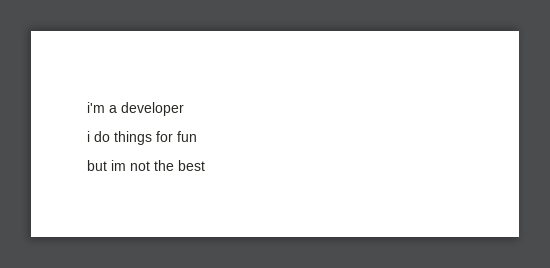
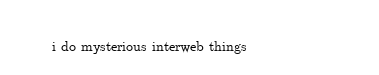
- i'm a developer
- i do things for fun
- but im not the best
+ i do mysterious interweb things

